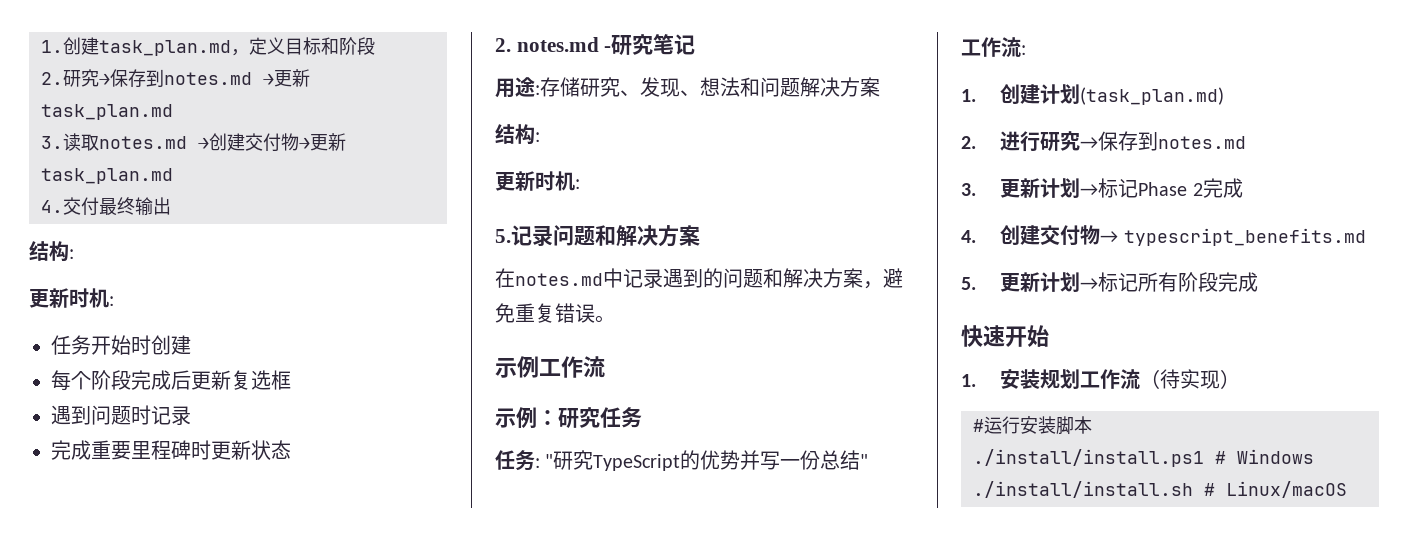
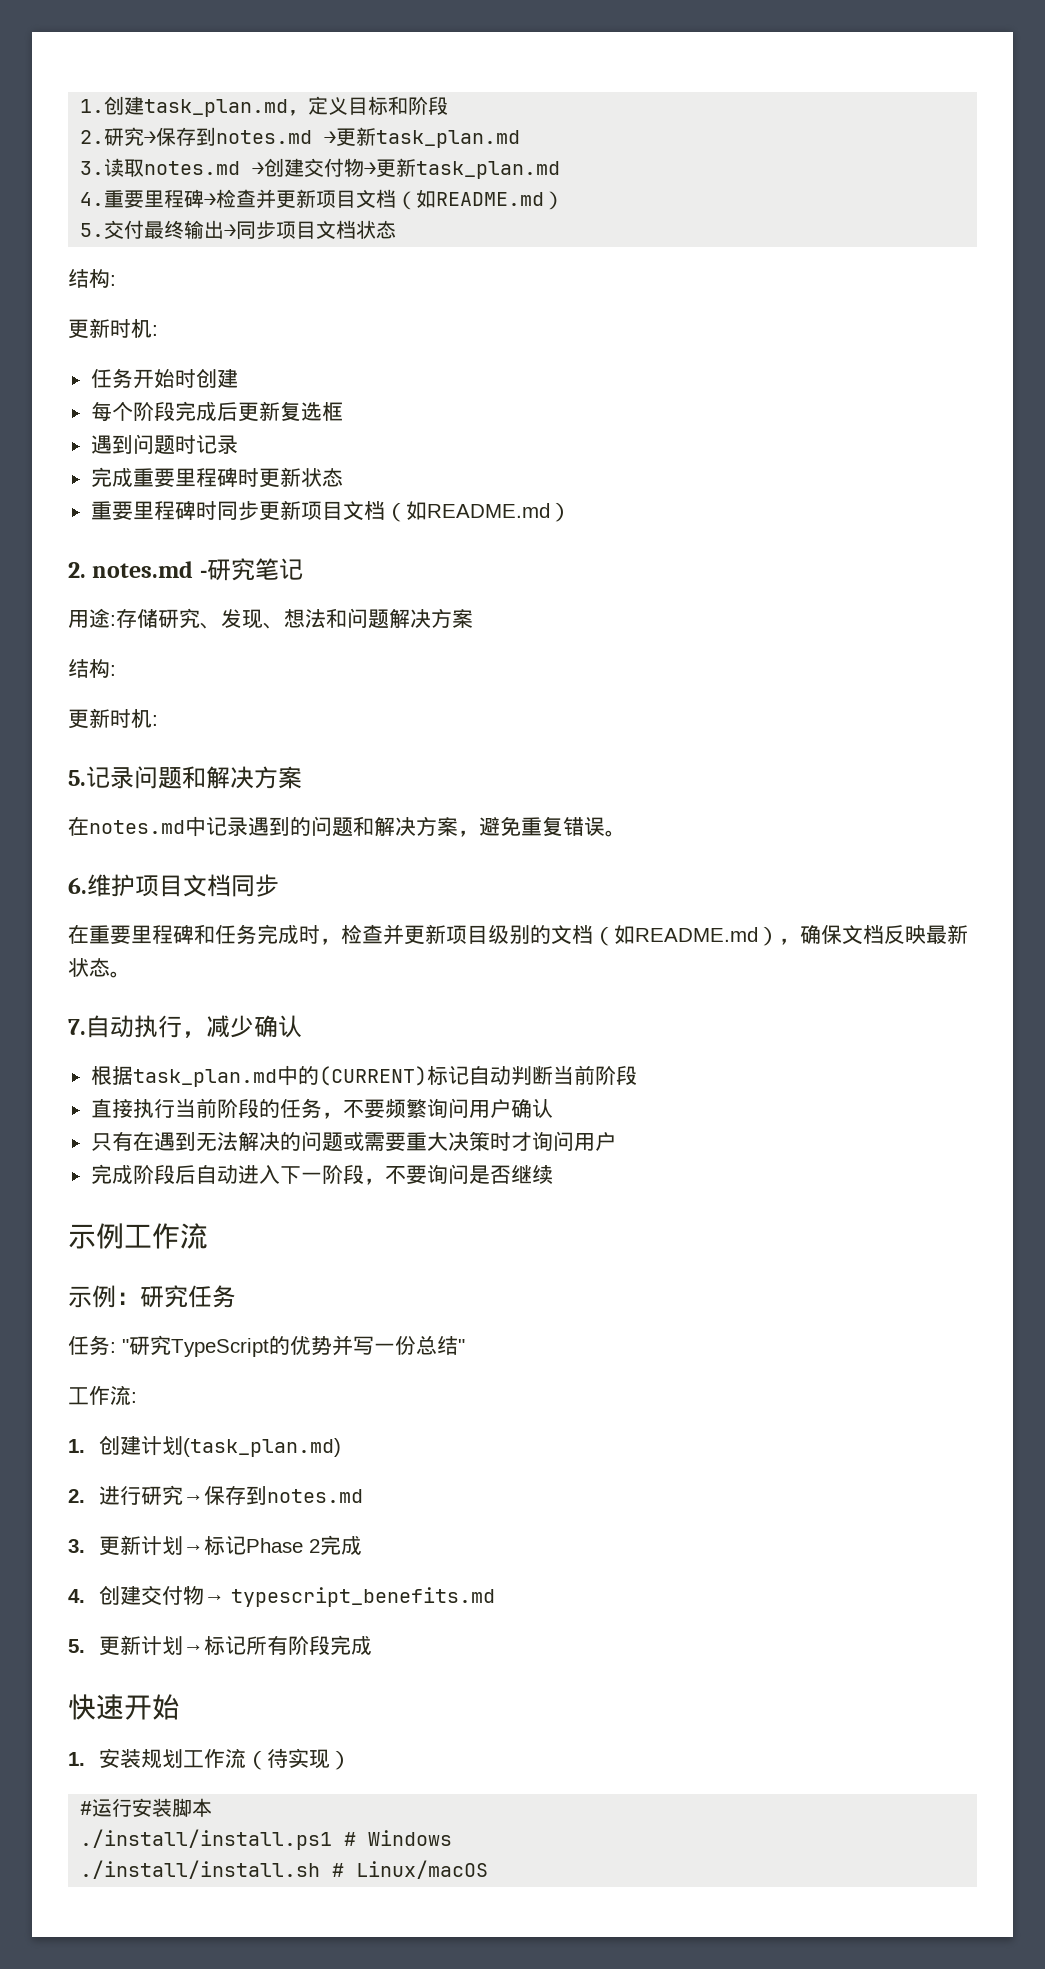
- 4.交付最终输出
+ 4.重要里程碑→检查并更新项目文档（如README.md）
+ 5.交付最终输出→同步项目文档状态
+ 重要里程碑时同步更新项目文档（如README.md）
+ 6.维护项目文档同步
+ 在重要里程碑和任务完成时，检查并更新项目级别的文档（如README.md），确保文档反映最新状态。
+ 7.自动执行，减少确认
+ 根据task_plan.md中的(CURRENT)标记自动判断当前阶段
+ 直接执行当前阶段的任务，不要频繁询问用户确认
+ 只有在遇到无法解决的问题或需要重大决策时才询问用户
+ 完成阶段后自动进入下一阶段，不要询问是否继续

